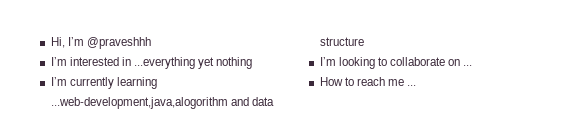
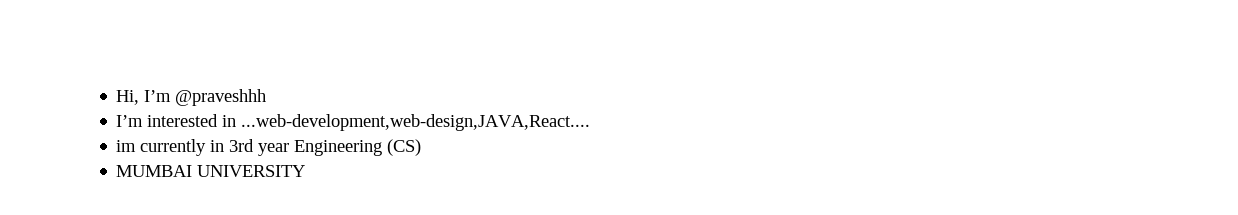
- I’m interested in ...everything yet nothing
- I’m currently learning ...web-development,java,alogorithm and data structure
- I’m looking to collaborate on ...
- How to reach me ...
+ I’m interested in ...web-development,web-design,JAVA,React....
+ im currently in 3rd year Engineering (CS)
+ MUMBAI UNIVERSITY

